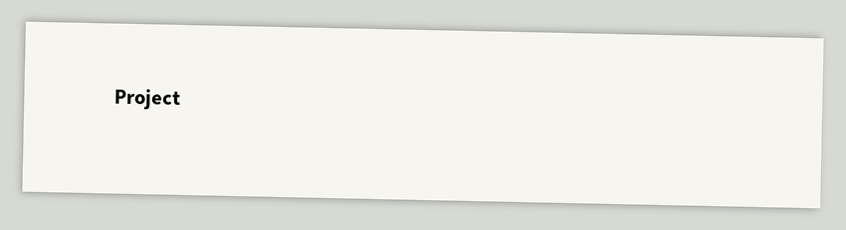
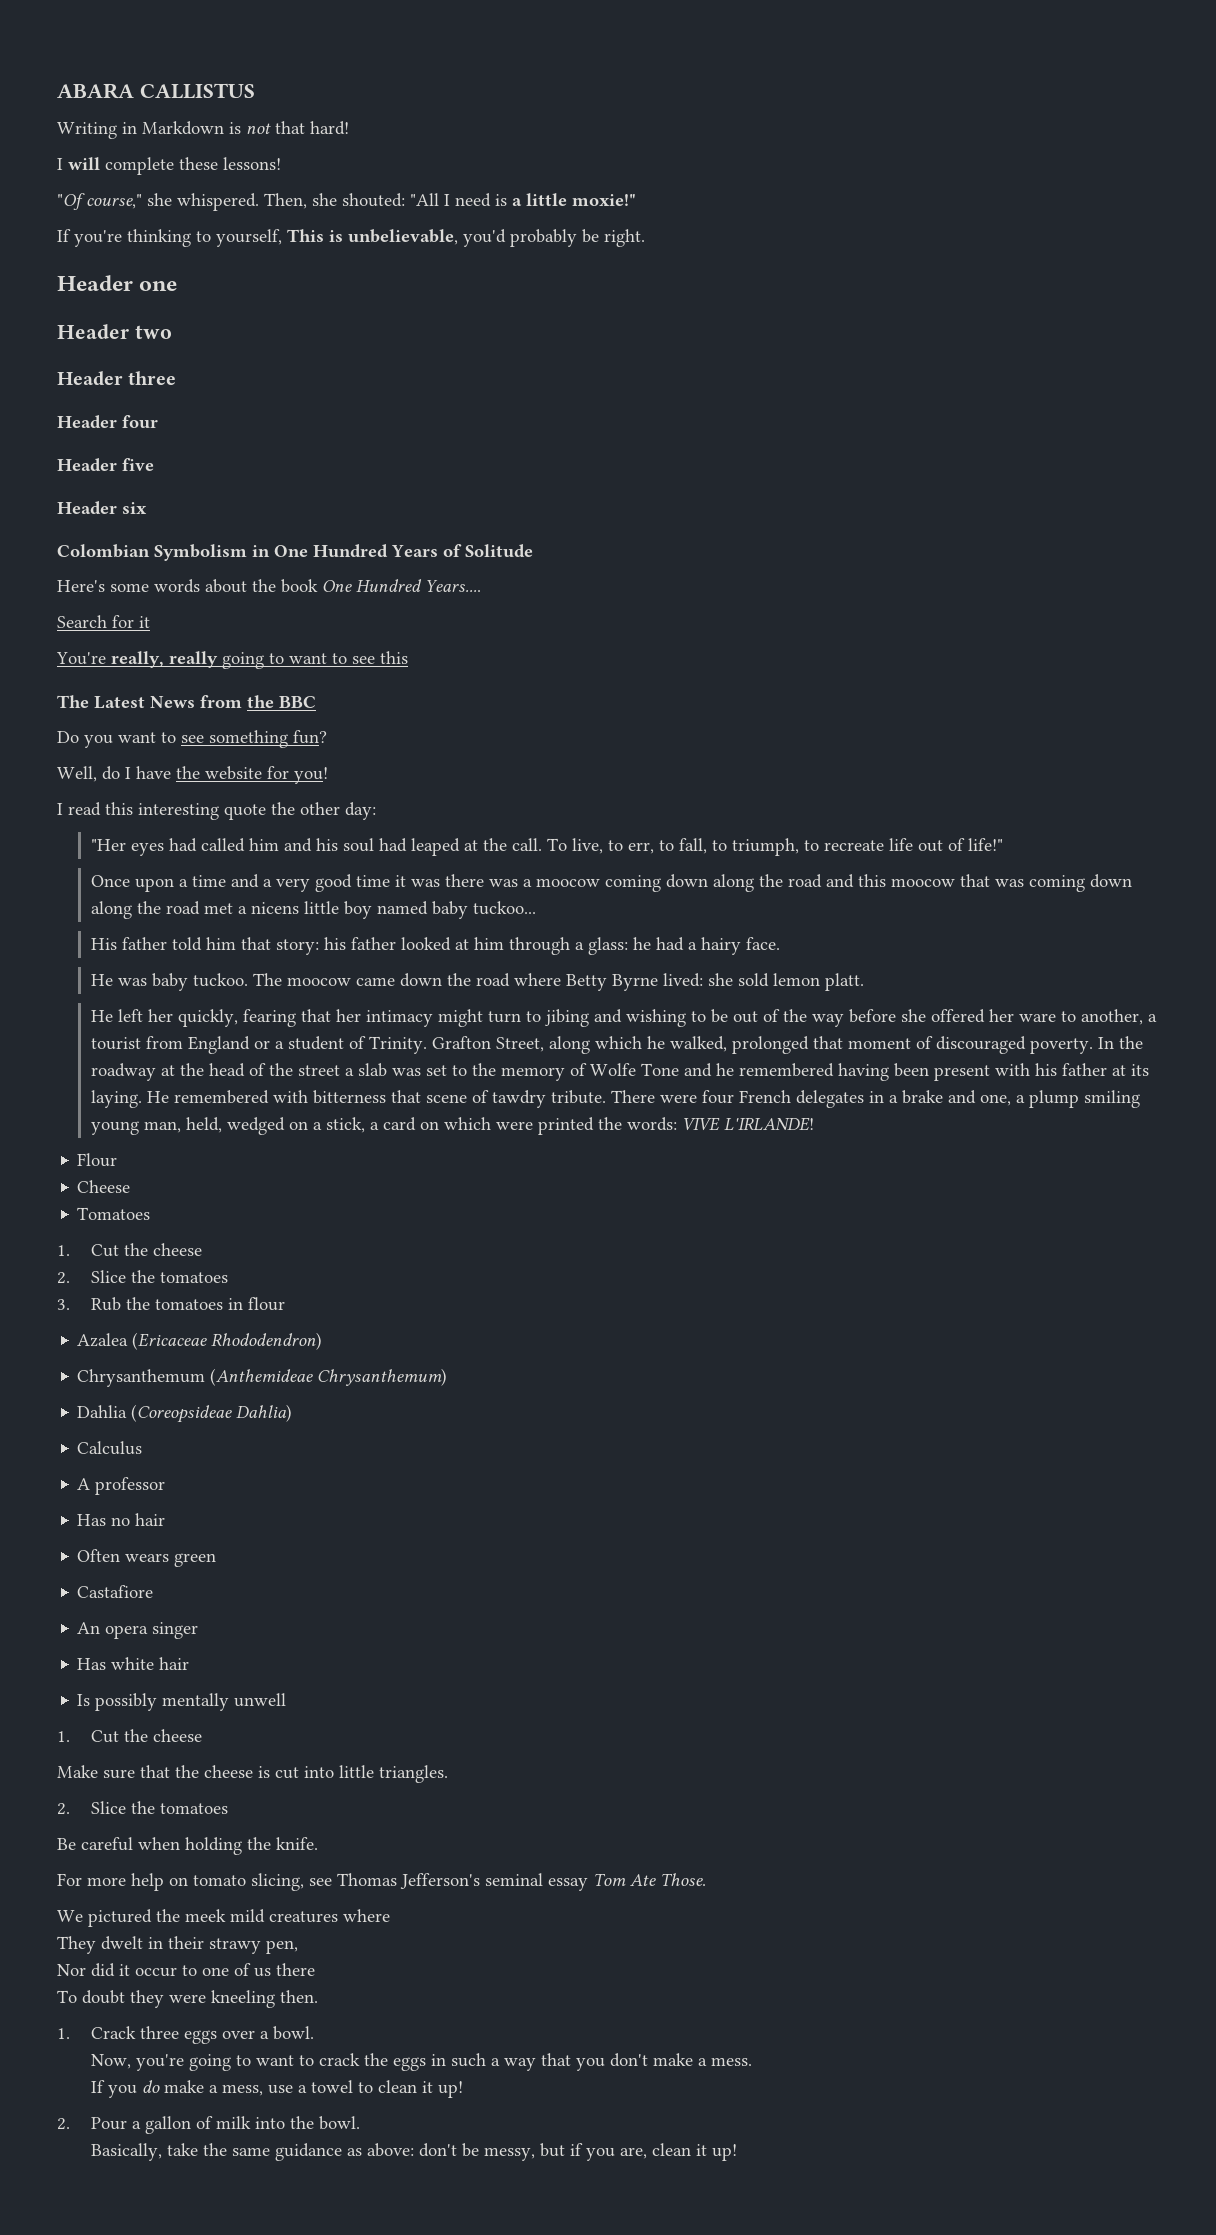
- Project
+ ABARA CALLISTUS
+ Writing in Markdown is not that hard!
+ I will complete these lessons!
+ "Of course," she whispered. Then, she shouted: "All I need is a little moxie!"
+ If you're thinking to yourself, This is unbelievable, you'd probably be right.
+ Header one
+ Header two
+ Header three
+ Header four
+ Header five
+ Header six
+ Colombian Symbolism in One Hundred Years of Solitude
+ Here's some words about the book One Hundred Years....
+ Search for it
+ You're really, really going to want to see this
+ The Latest News from the BBC
+ Do you want to see something fun?
+ Well, do I have the website for you!
+ I read this interesting quote the other day:
+ "Her eyes had called him and his soul had leaped at the call. To live, to err, to fall, to triumph, to recreate life out of life!"
+ Once upon a time and a very good time it was there was a moocow coming down along the road and this moocow that was coming down along the road met a nicens little boy named baby tuckoo...
+ His father told him that story: his father looked at him through a glass: he had a hairy face.
+ He was baby tuckoo. The moocow came down the road where Betty Byrne lived: she sold lemon platt.
+ He left her quickly, fearing that her intimacy might turn to jibing and wishing to be out of the way before she offered her ware to another, a tourist from England or a student of Trinity. Grafton Street, along which he walked, prolonged that moment of discouraged poverty. In the roadway at the head of the street a slab was set to the memory of Wolfe Tone and he remembered having been present with his father at its laying. He remembered with bitterness that scene of tawdry tribute. There were four French delegates in a brake and one, a plump smiling young man, held, wedged on a stick, a card on which were printed the words: VIVE L'IRLANDE!
+ Flour
+ Cheese
+ Tomatoes
+ 1. Cut the cheese
+ 2. Slice the tomatoes
+ 3. Rub the tomatoes in flour
+ Azalea (Ericaceae Rhododendron)
+ Chrysanthemum (Anthemideae Chrysanthemum)
+ Dahlia (Coreopsideae Dahlia)
+ Calculus
+ A professor
+ Has no hair
+ Often wears green
+ Castafiore
+ An opera singer
+ Has white hair
+ Is possibly mentally unwell
+ 1. Cut the cheese
+ Make sure that the cheese is cut into little triangles.
+ 2. Slice the tomatoes
+ Be careful when holding the knife.
+ For more help on tomato slicing, see Thomas Jefferson's seminal essay Tom Ate Those.
+ We pictured the meek mild creatures where
+ They dwelt in their strawy pen,
+ Nor did it occur to one of us there
+ To doubt they were kneeling then.
+ 1. Crack three eggs over a bowl.
+ Now, you're going to want to crack the eggs in such a way that you don't make a mess.
+ If you do make a mess, use a towel to clean it up!
+ 2. Pour a gallon of milk into the bowl.
+ Basically, take the same guidance as above: don't be messy, but if you are, clean it up!

